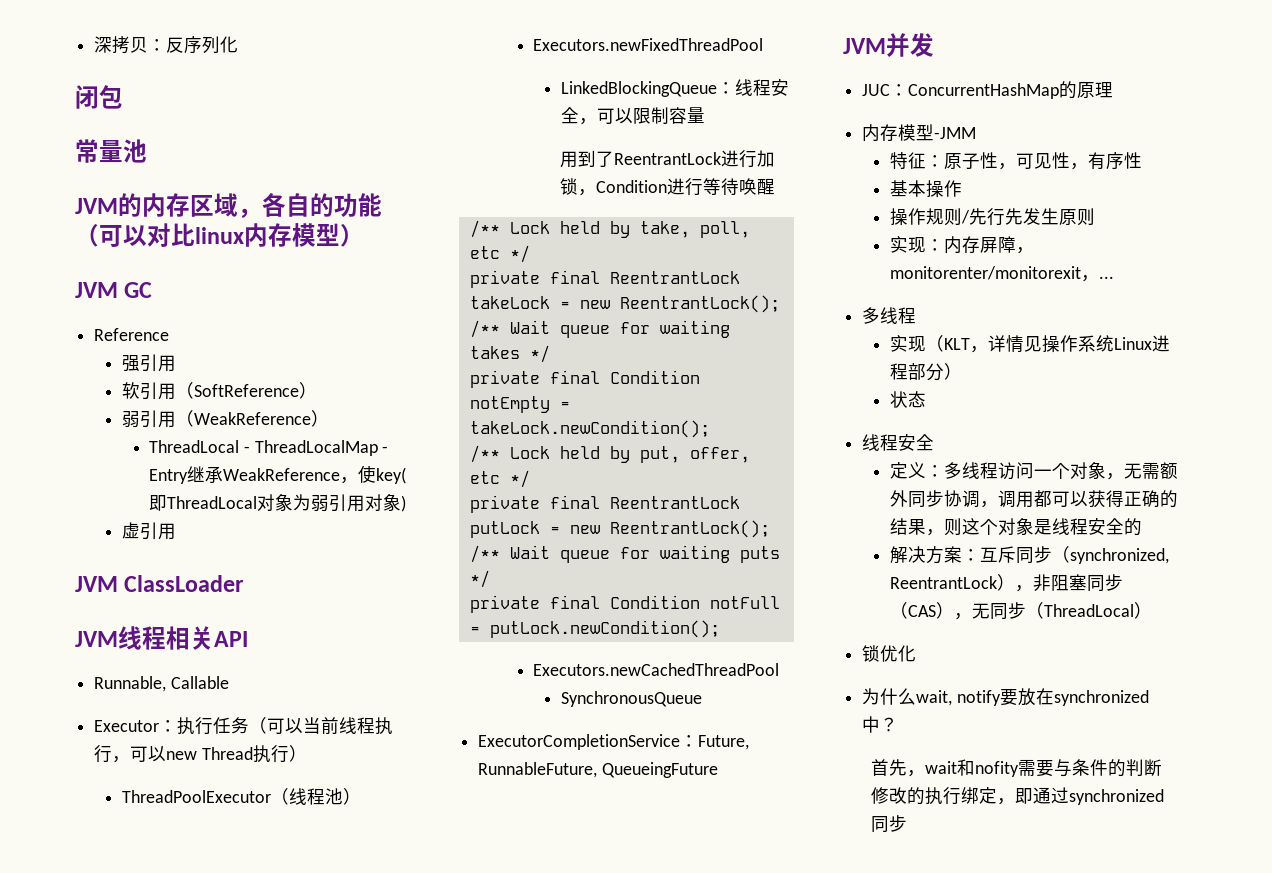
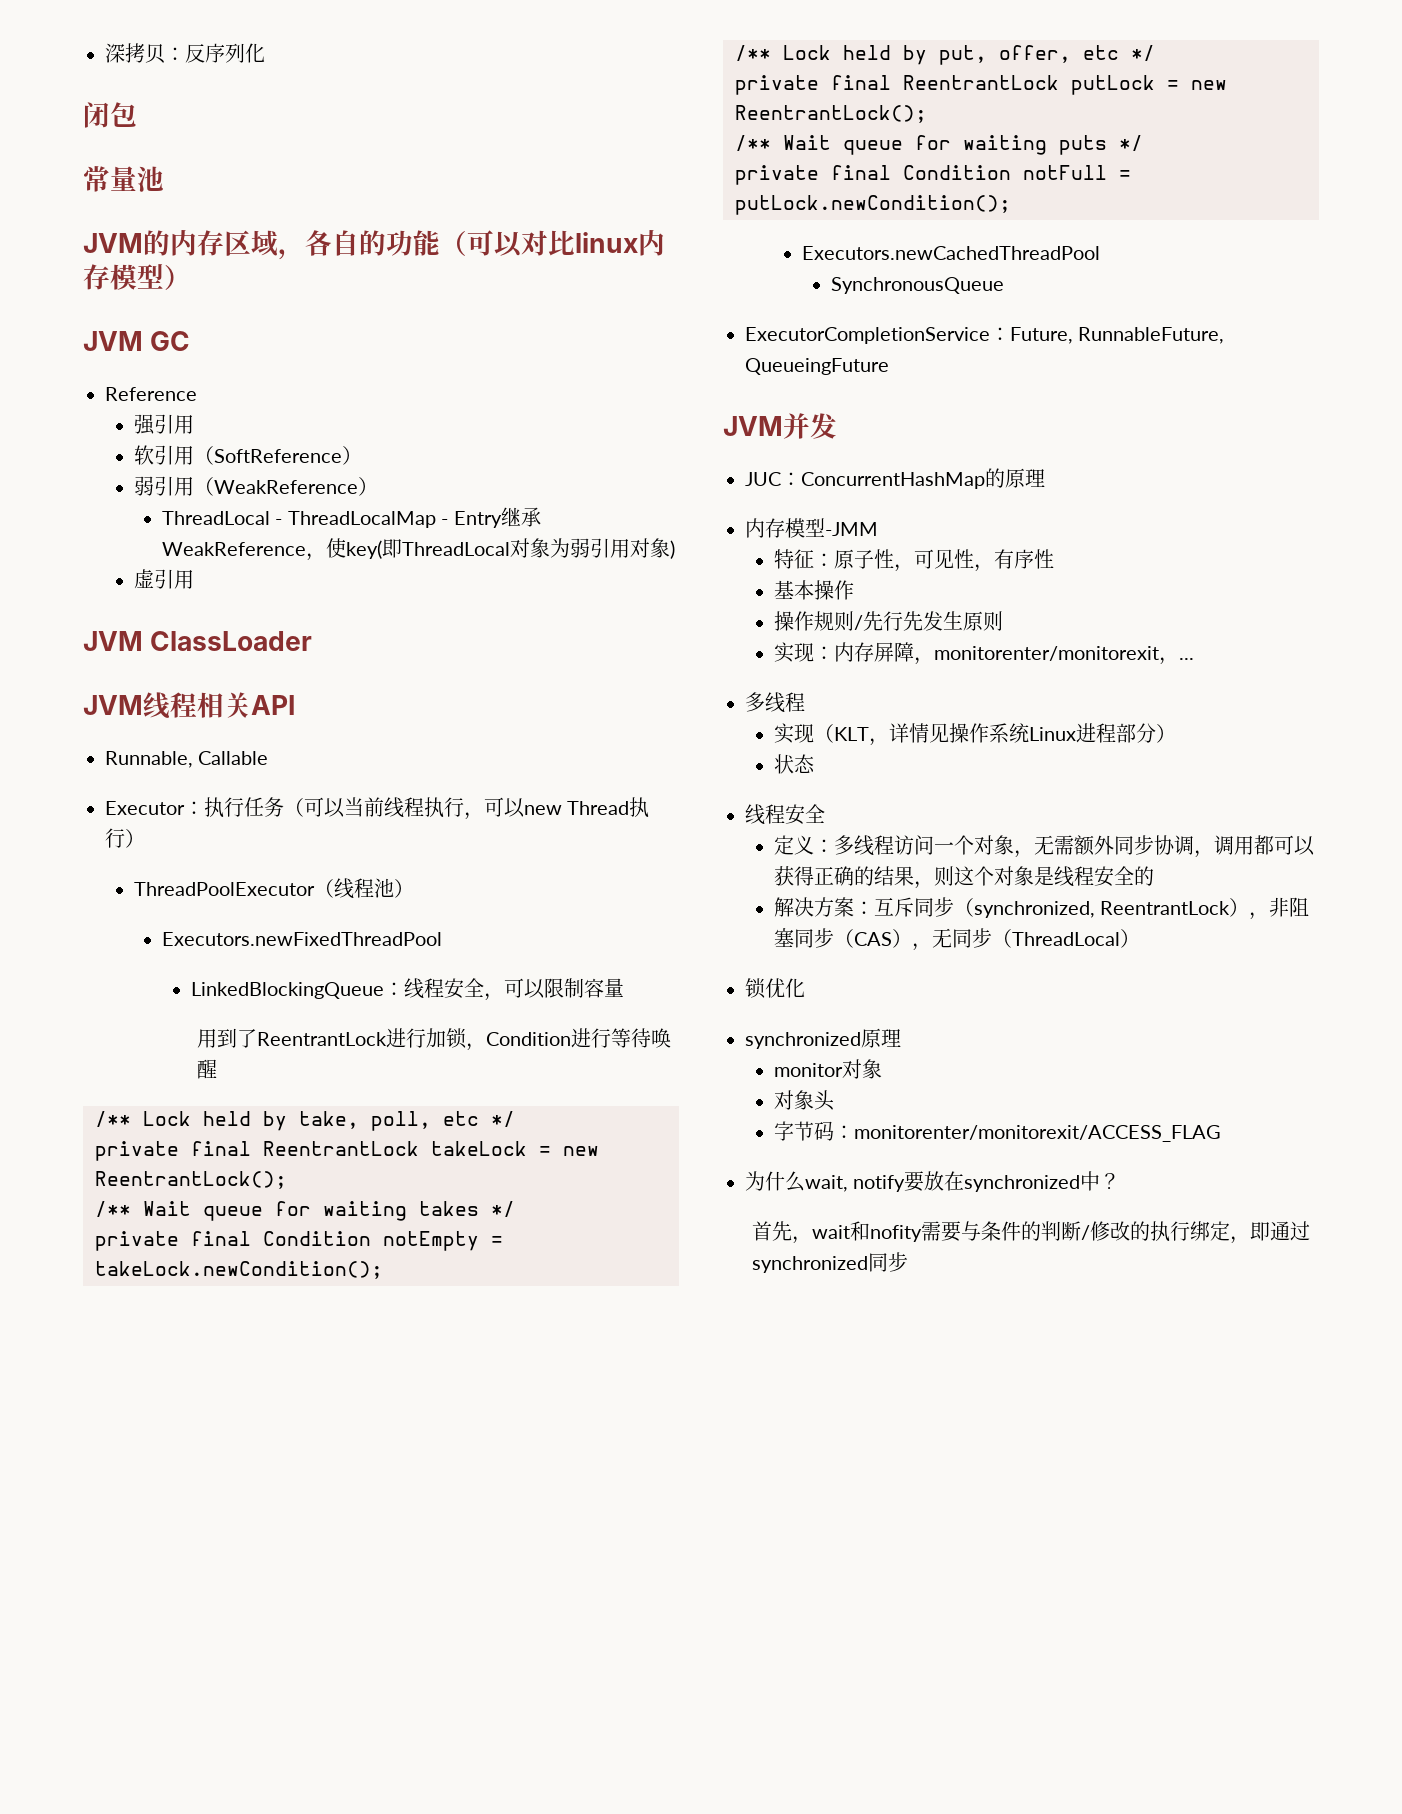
+ synchronized原理
+ monitor对象
+ 对象头
+ 字节码：monitorenter/monitorexit/ACCESS_FLAG
- 首先，wait和nofity需要与条件的判断修改的执行绑定，即通过synchronized同步
+ 首先，wait和nofity需要与条件的判断/修改的执行绑定，即通过synchronized同步

